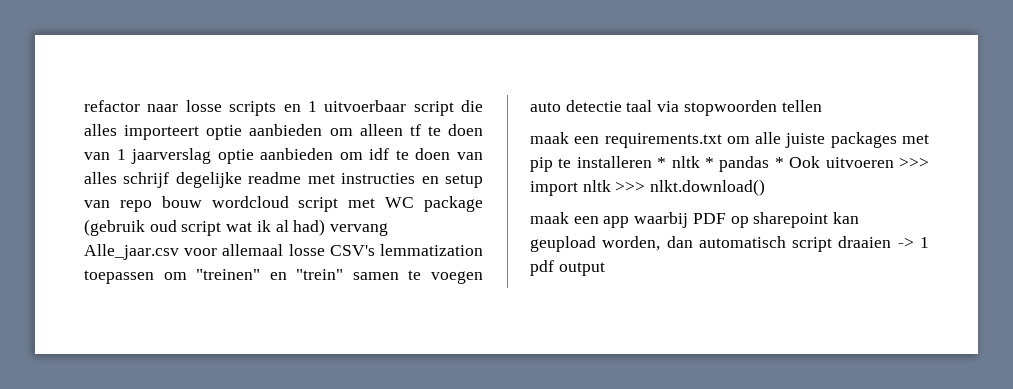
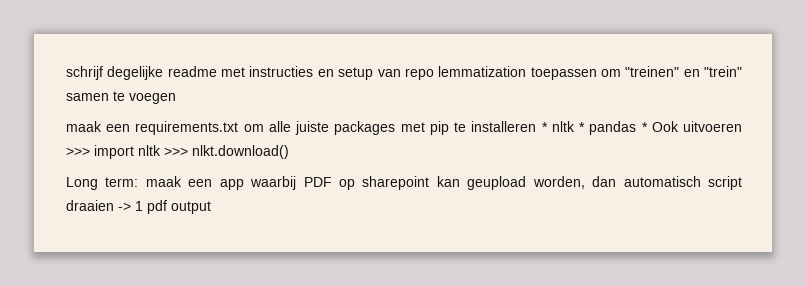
- refactor naar losse scripts en 1 uitvoerbaar script die alles importeert optie aanbieden om alleen tf te doen van 1 jaarverslag optie aanbieden om idf te doen van alles schrijf degelijke readme met instructies en setup van repo bouw wordcloud script met WC package (gebruik oud script wat ik al had) vervang Alle_jaar.csv voor allemaal losse CSV's lemmatization toepassen om "treinen" en "trein" samen te voegen auto detectie taal via stopwoorden tellen
+ schrijf degelijke readme met instructies en setup van repo lemmatization toepassen om "treinen" en "trein" samen te voegen
- maak een app waarbij PDF op sharepoint kan geupload worden, dan automatisch script draaien -> 1 pdf output
+ Long term: maak een app waarbij PDF op sharepoint kan geupload worden, dan automatisch script draaien -> 1 pdf output

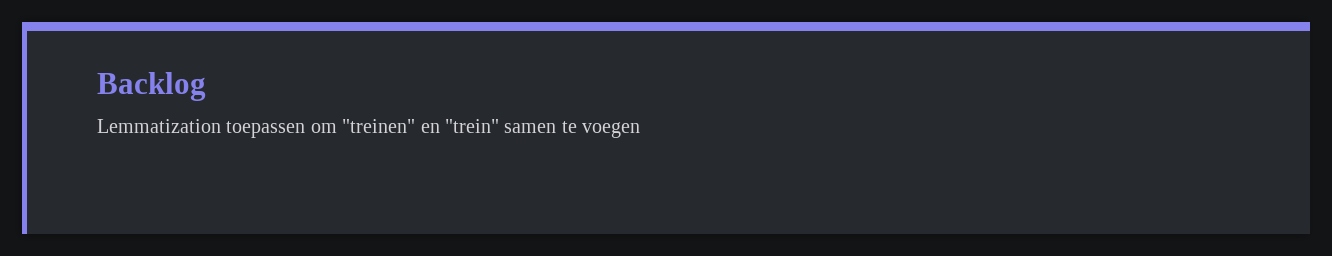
- schrijf degelijke readme met instructies en setup van repo lemmatization toepassen om "treinen" en "trein" samen te voegen
+ Backlog
+ Lemmatization toepassen om "treinen" en "trein" samen te voegen
- maak een requirements.txt om alle juiste packages met pip te installeren * nltk * pandas * Ook uitvoeren >>> import nltk >>> nlkt.download()
- Long term: maak een app waarbij PDF op sharepoint kan geupload worden, dan automatisch script draaien -> 1 pdf output

